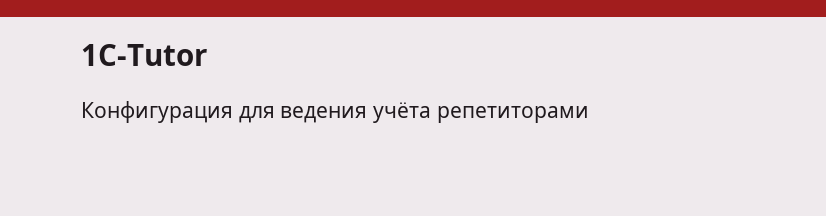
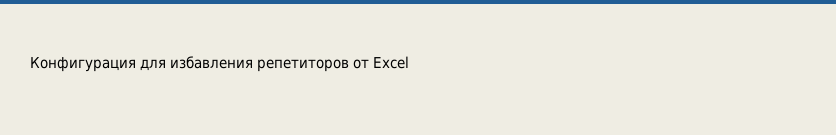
- 1C-Tutor
- Конфигурация для ведения учёта репетиторами
+ Конфигурация для избавления репетиторов от Excel

